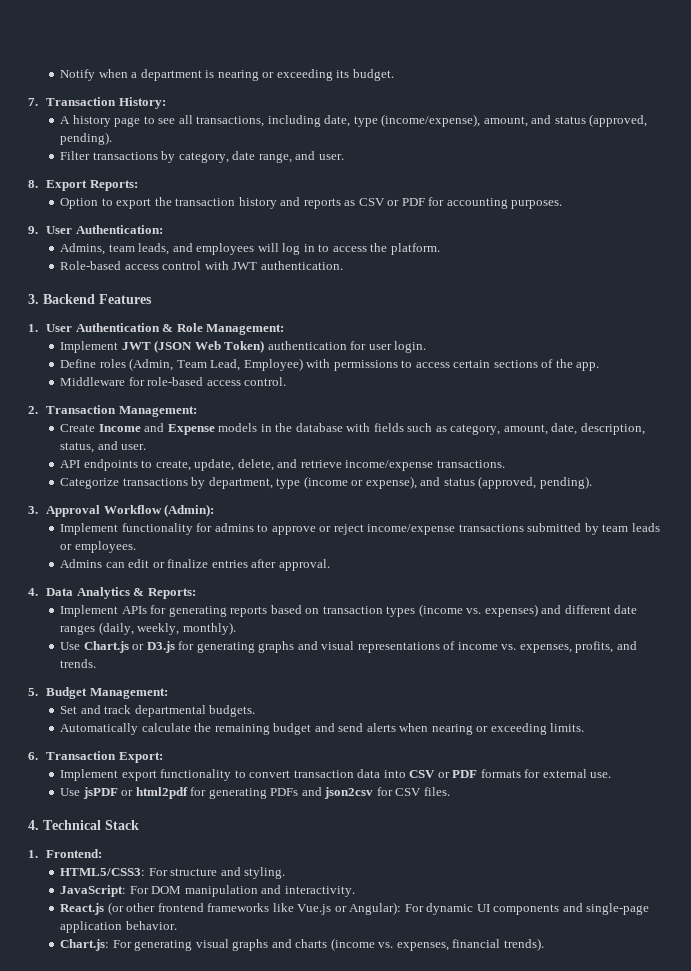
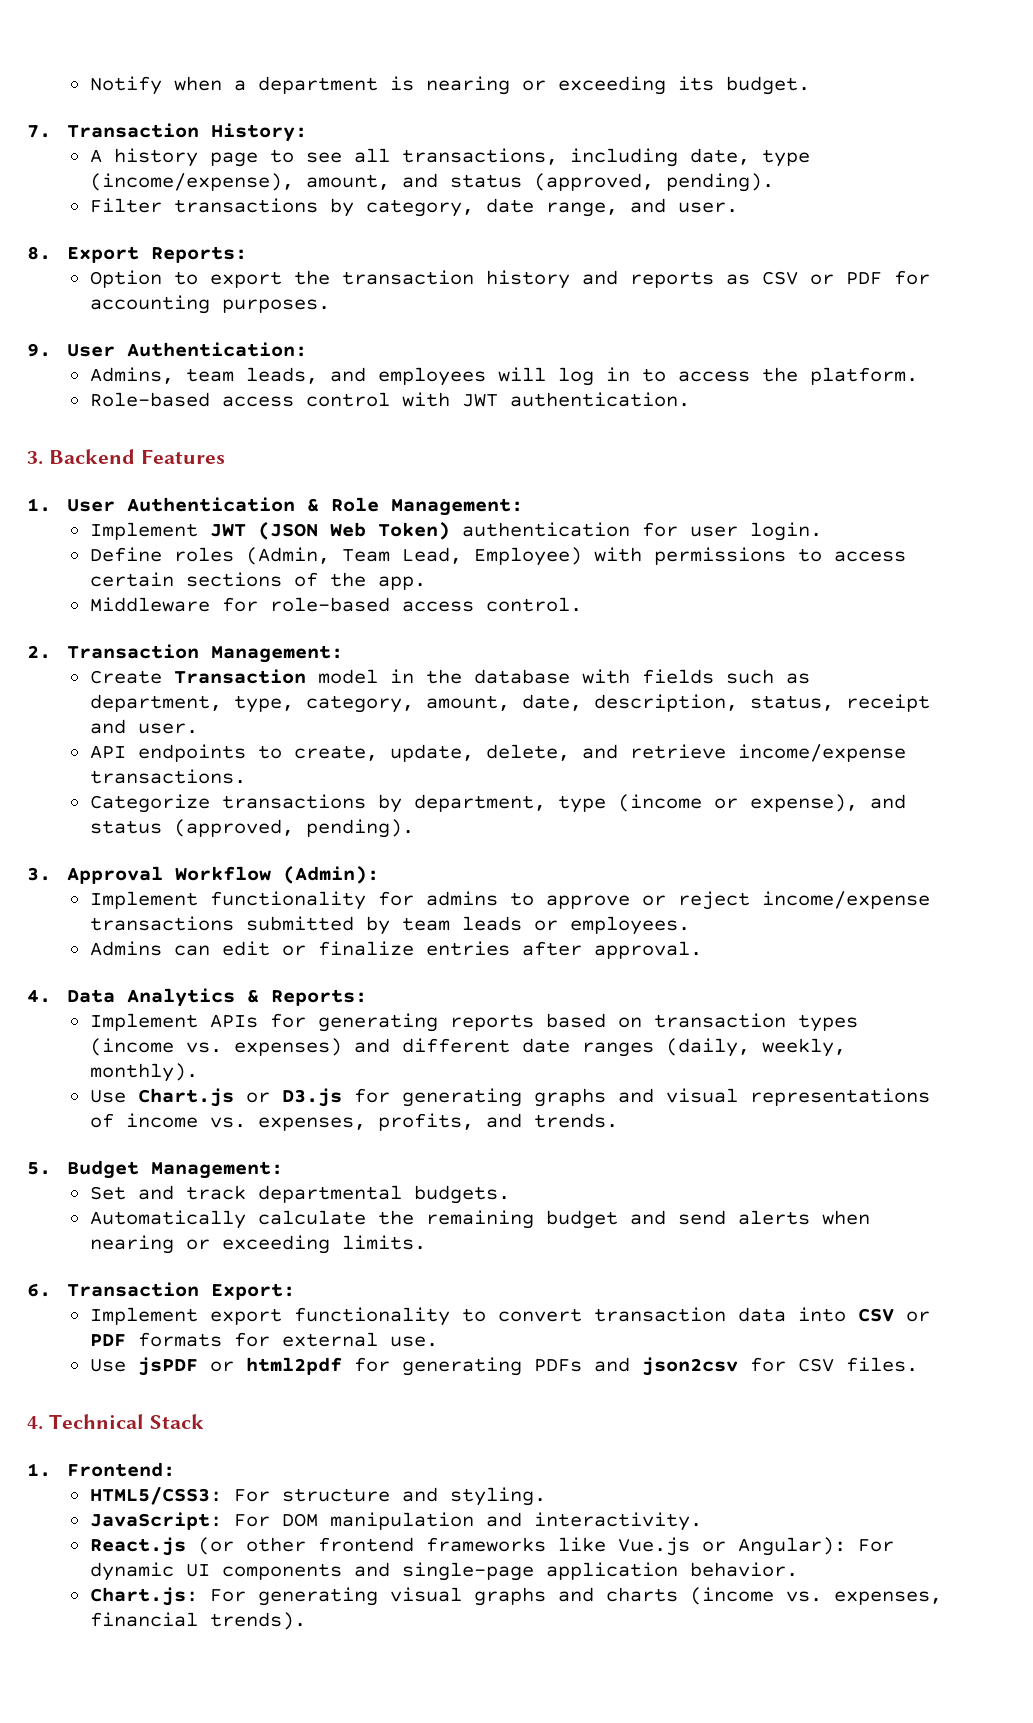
- Create Income and Expense models in the database with fields such as category, amount, date, description, status, and user.
+ Create Transaction model in the database with fields such as department, type, category, amount, date, description, status, receipt and user.

